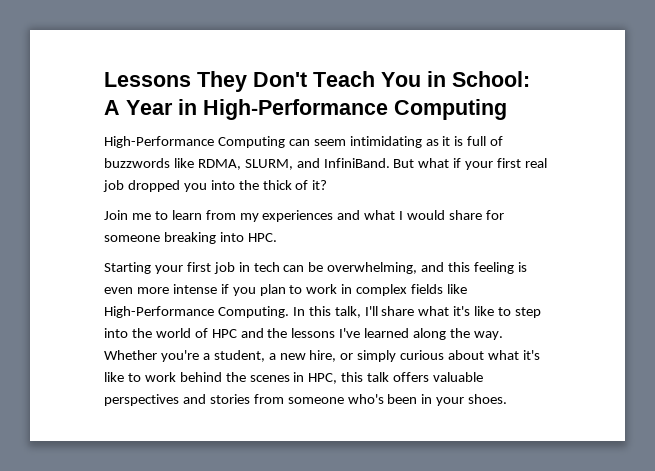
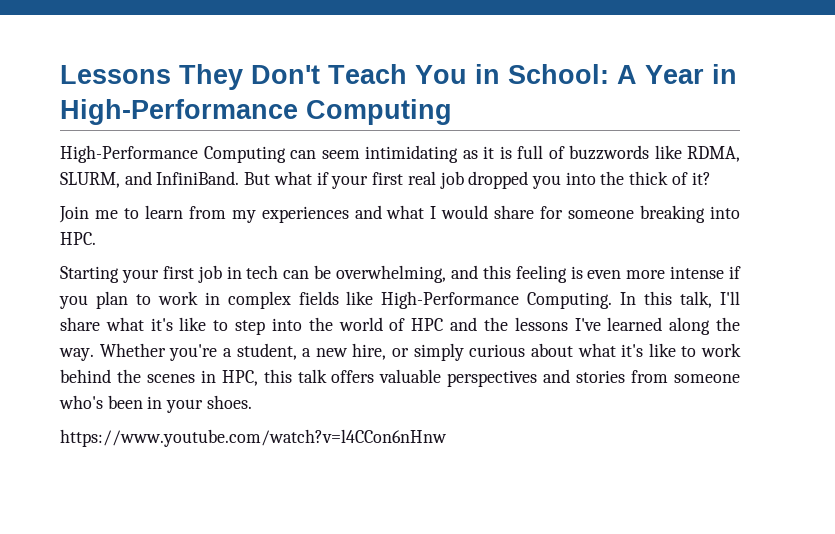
+ https://www.youtube.com/watch?v=l4CCon6nHnw

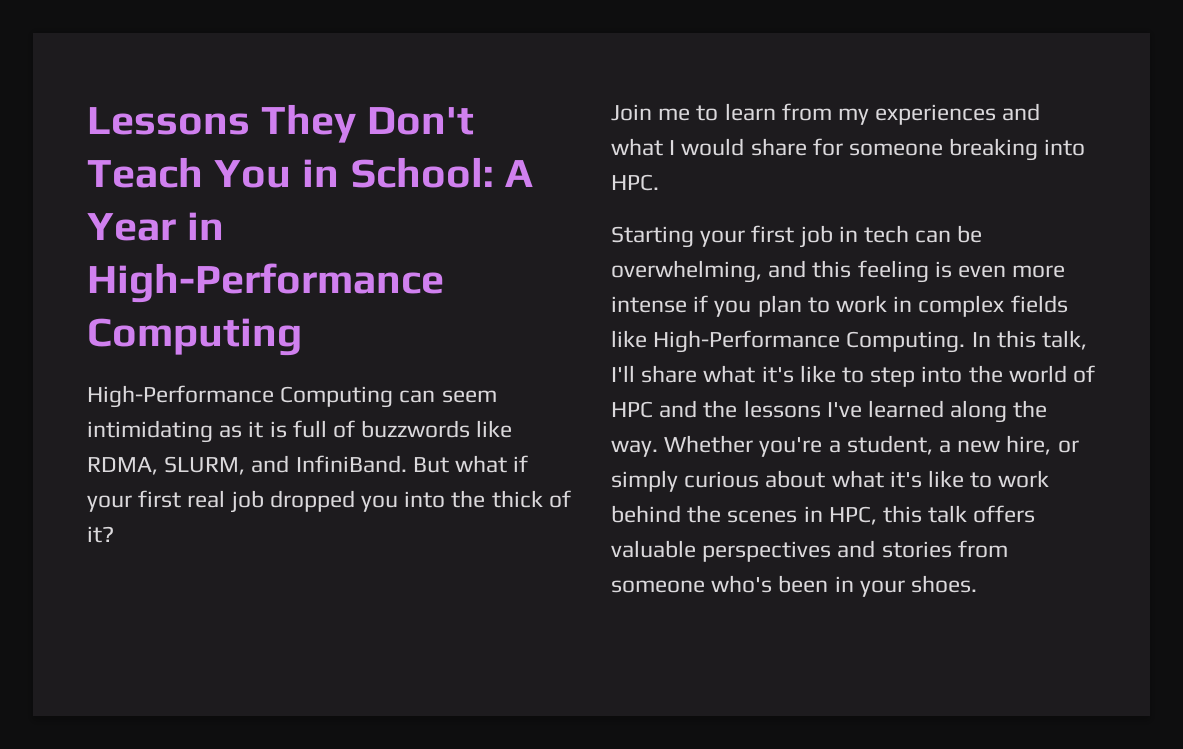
- https://www.youtube.com/watch?v=l4CCon6nHnw

